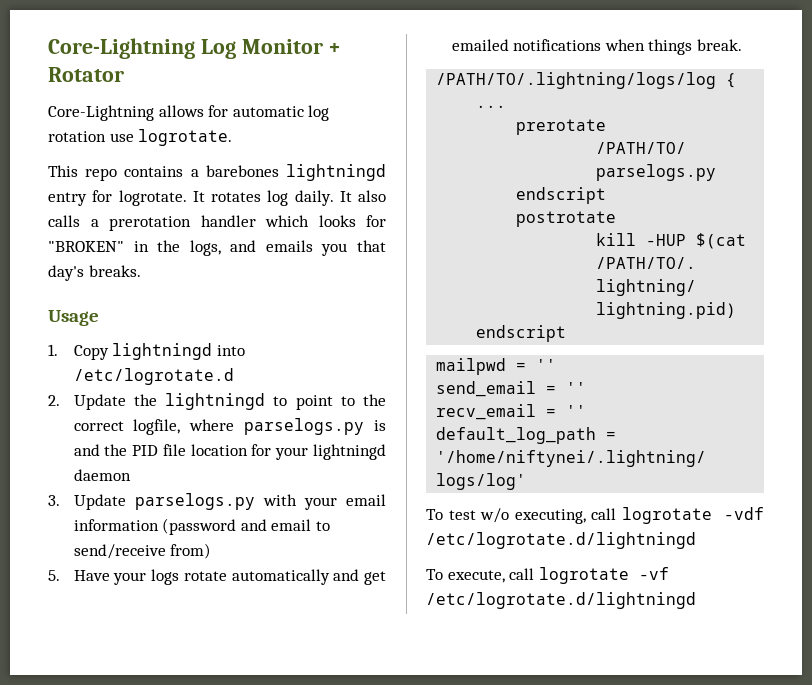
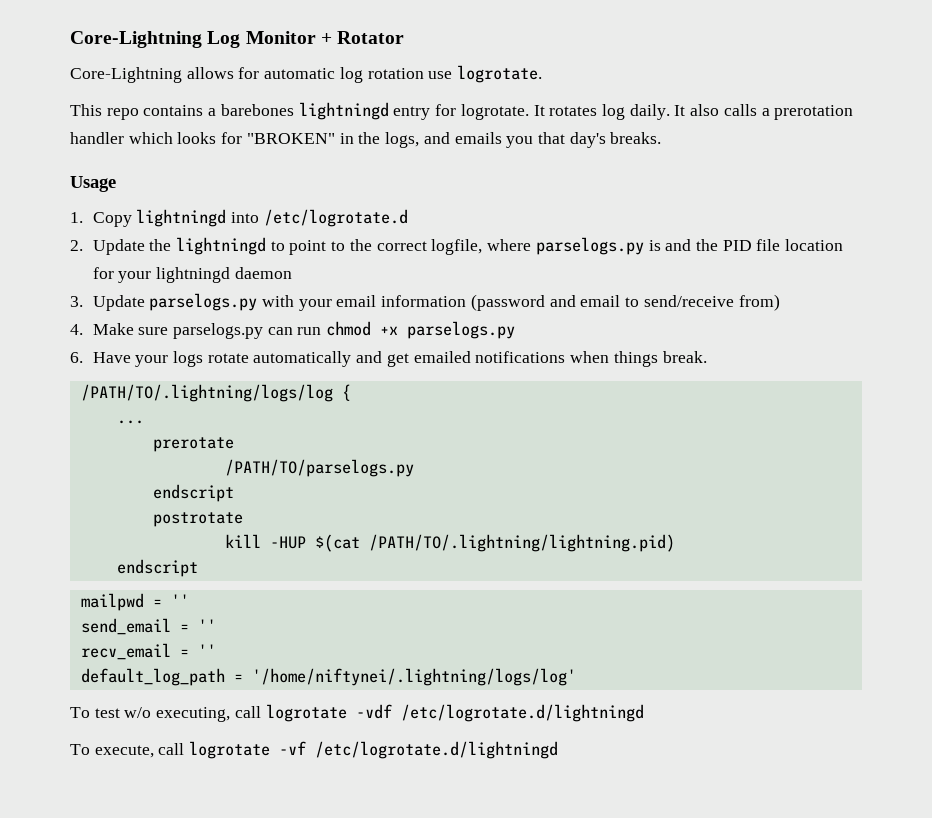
- 5. Have your logs rotate automatically and get emailed notifications when things break.
+ 4. Make sure parselogs.py can run chmod +x parselogs.py
+ 6. Have your logs rotate automatically and get emailed notifications when things break.

